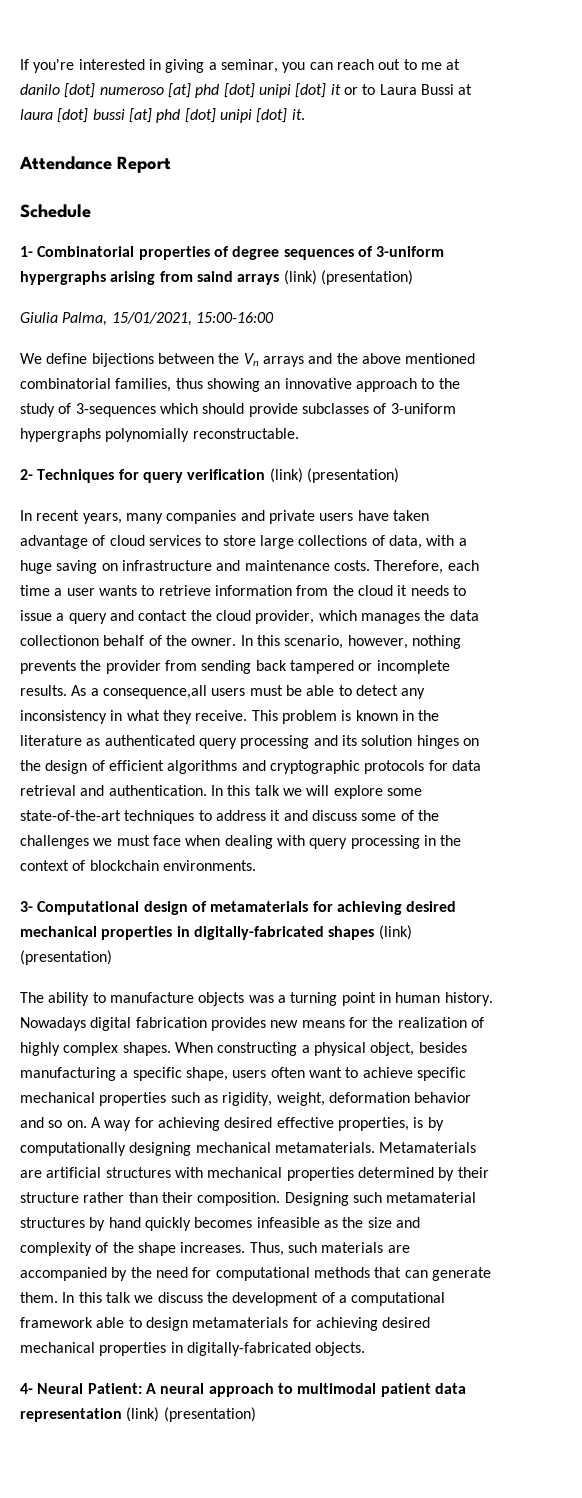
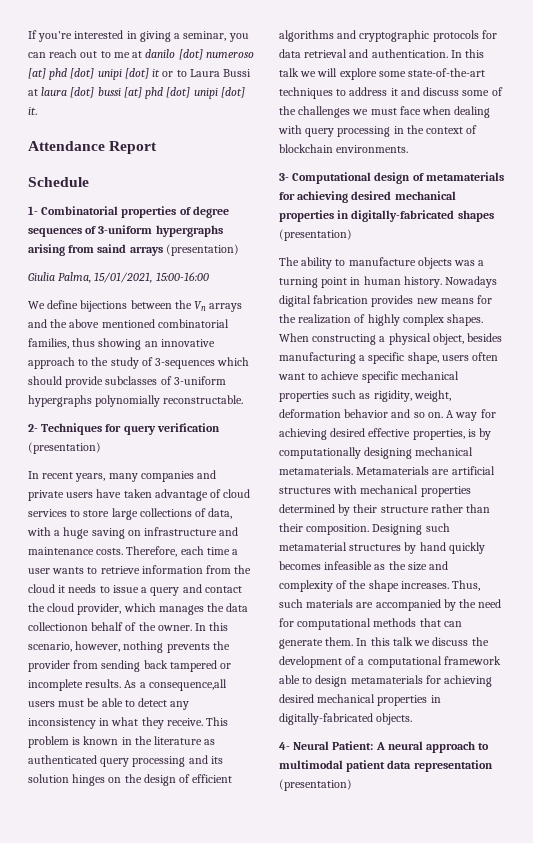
- 1- Combinatorial properties of degree sequences of 3-uniform hypergraphs arising from saind arrays (link) (presentation)
+ 1- Combinatorial properties of degree sequences of 3-uniform hypergraphs arising from saind arrays (presentation)
- 2- Techniques for query verification (link) (presentation)
+ 2- Techniques for query verification (presentation)
- 3- Computational design of metamaterials for achieving desired mechanical properties in digitally-fabricated shapes (link) (presentation)
+ 3- Computational design of metamaterials for achieving desired mechanical properties in digitally-fabricated shapes (presentation)
- 4- Neural Patient: A neural approach to multimodal patient data representation (link) (presentation)
+ 4- Neural Patient: A neural approach to multimodal patient data representation (presentation)

